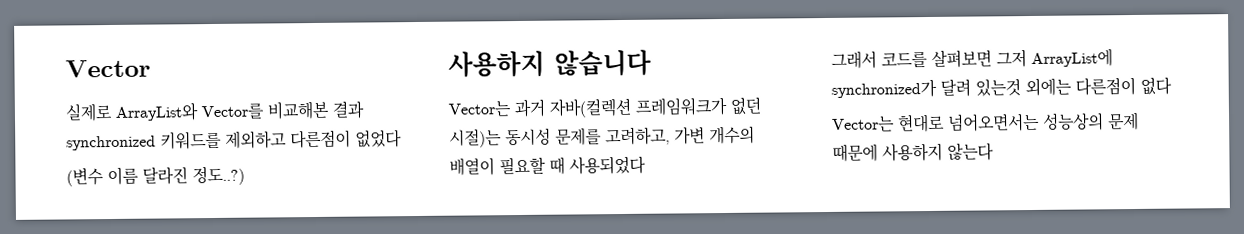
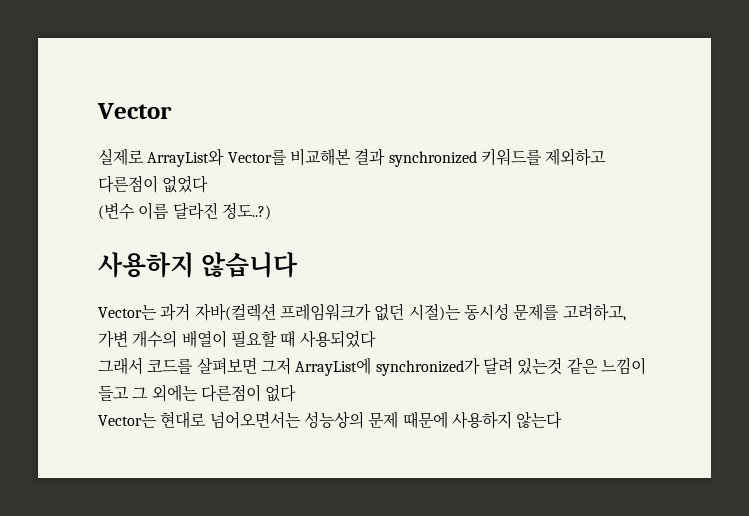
- 그래서 코드를 살펴보면 그저 ArrayList에 synchronized가 달려 있는것 외에는 다른점이 없다
+ 그래서 코드를 살펴보면 그저 ArrayList에 synchronized가 달려 있는것 같은 느낌이 들고 그 외에는 다른점이 없다

